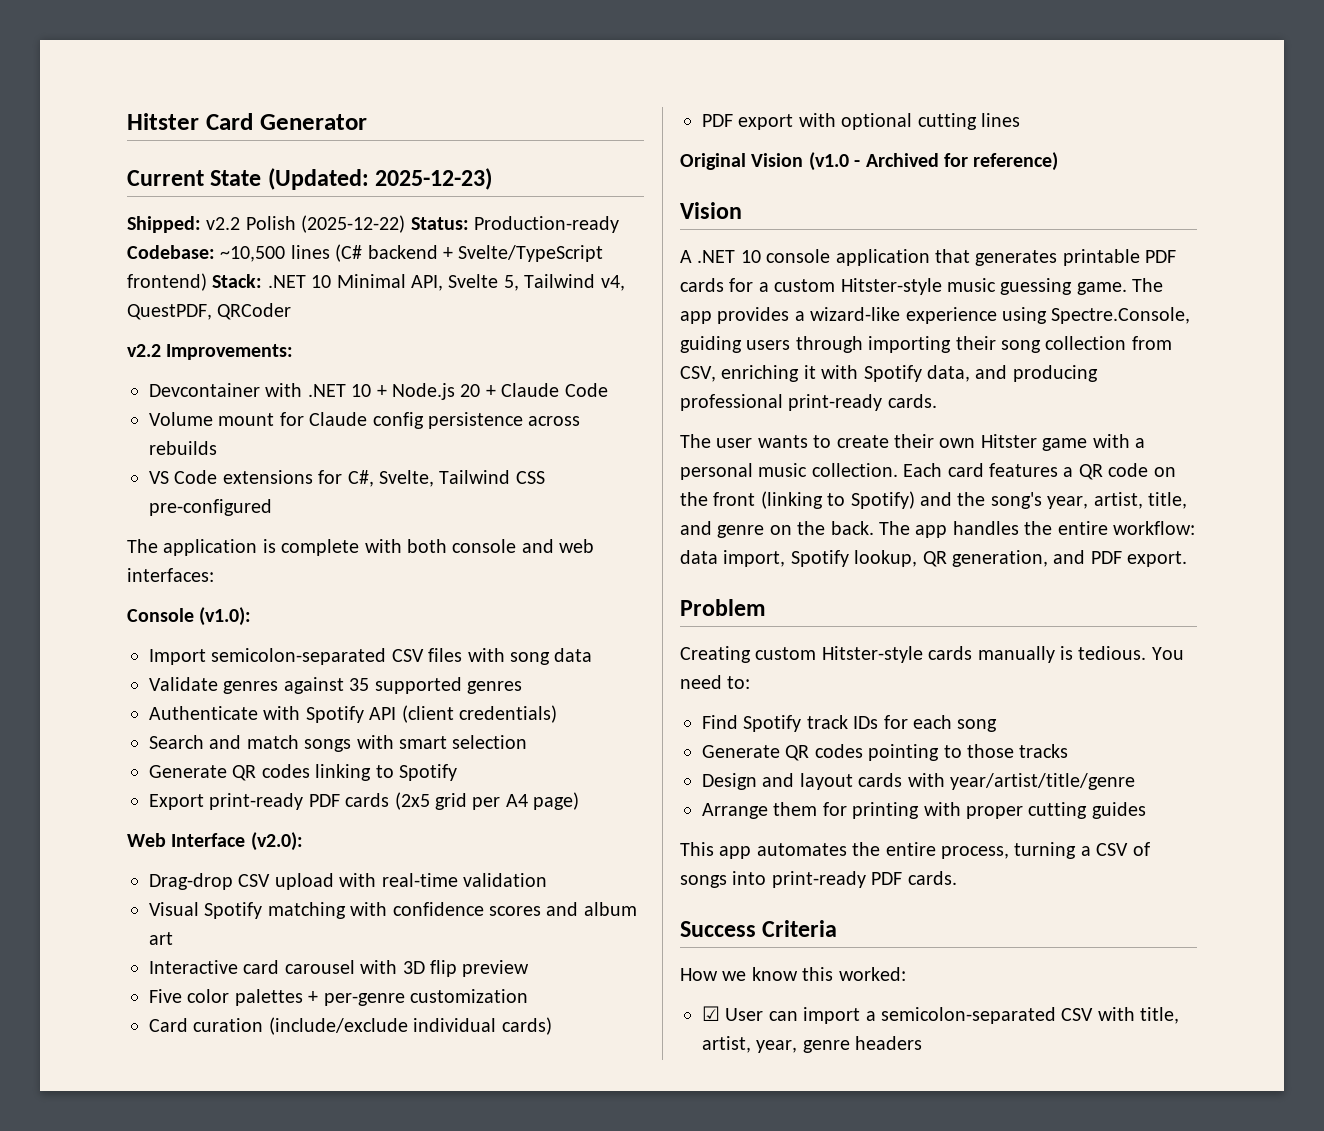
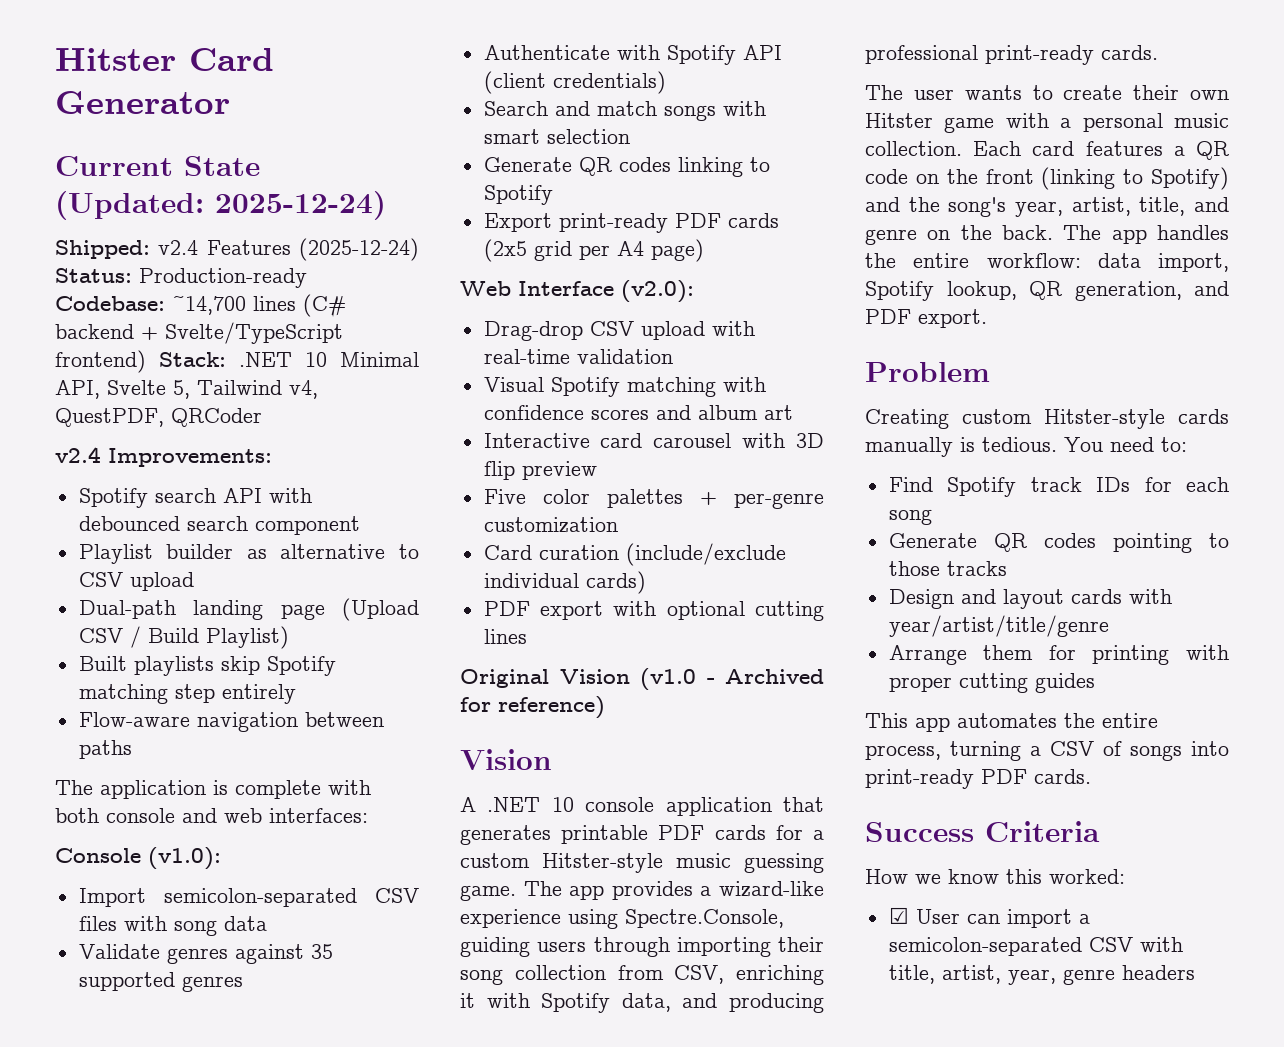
- Current State (Updated: 2025-12-23)
+ Current State (Updated: 2025-12-24)
- Shipped: v2.2 Polish (2025-12-22) Status: Production-ready Codebase: ~10,500 lines (C# backend + Svelte/TypeScript frontend) Stack: .NET 10 Minimal API, Svelte 5, Tailwind v4, QuestPDF, QRCoder
+ Shipped: v2.4 Features (2025-12-24) Status: Production-ready Codebase: ~14,700 lines (C# backend + Svelte/TypeScript frontend) Stack: .NET 10 Minimal API, Svelte 5, Tailwind v4, QuestPDF, QRCoder
- v2.2 Improvements:
+ v2.4 Improvements:
- Devcontainer with .NET 10 + Node.js 20 + Claude Code
- Volume mount for Claude config persistence across rebuilds
- VS Code extensions for C#, Svelte, Tailwind CSS pre-configured
+ Spotify search API with debounced search component
+ Playlist builder as alternative to CSV upload
+ Dual-path landing page (Upload CSV / Build Playlist)
+ Built playlists skip Spotify matching step entirely
+ Flow-aware navigation between paths

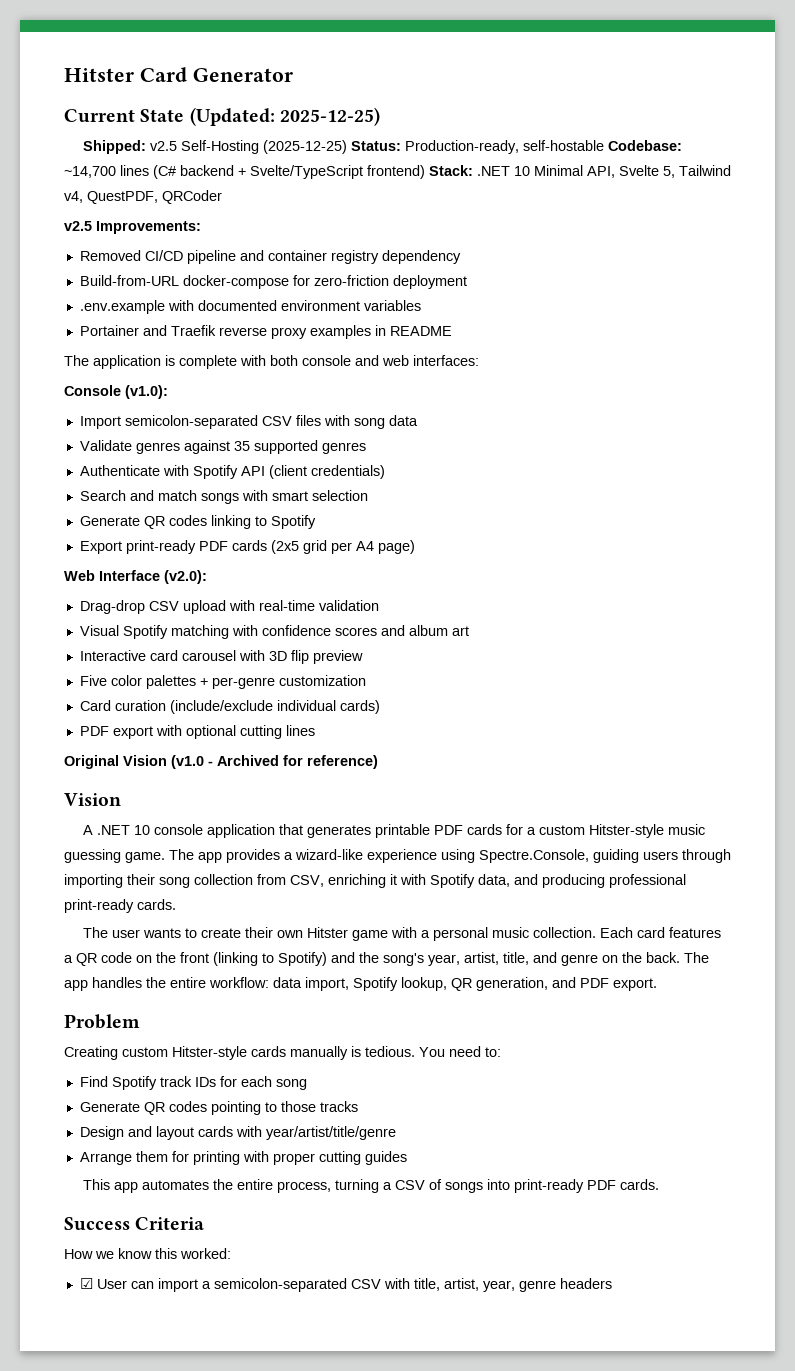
- Current State (Updated: 2025-12-24)
+ Current State (Updated: 2025-12-25)
- Shipped: v2.4 Features (2025-12-24) Status: Production-ready Codebase: ~14,700 lines (C# backend + Svelte/TypeScript frontend) Stack: .NET 10 Minimal API, Svelte 5, Tailwind v4, QuestPDF, QRCoder
+ Shipped: v2.5 Self-Hosting (2025-12-25) Status: Production-ready, self-hostable Codebase: ~14,700 lines (C# backend + Svelte/TypeScript frontend) Stack: .NET 10 Minimal API, Svelte 5, Tailwind v4, QuestPDF, QRCoder
- v2.4 Improvements:
+ v2.5 Improvements:
- Spotify search API with debounced search component
- Playlist builder as alternative to CSV upload
- Dual-path landing page (Upload CSV / Build Playlist)
- Built playlists skip Spotify matching step entirely
- Flow-aware navigation between paths
+ Removed CI/CD pipeline and container registry dependency
+ Build-from-URL docker-compose for zero-friction deployment
+ .env.example with documented environment variables
+ Portainer and Traefik reverse proxy examples in README

